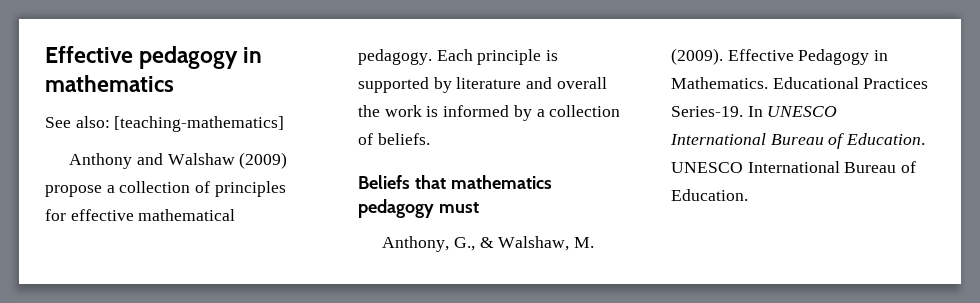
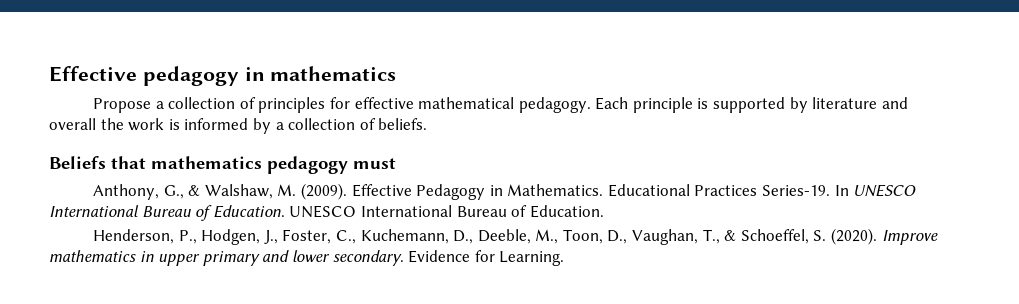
- See also: [teaching-mathematics]
- Anthony and Walshaw (2009) propose a collection of principles for effective mathematical pedagogy.
+ Propose a collection of principles for effective mathematical pedagogy.
+ Henderson, P., Hodgen, J., Foster, C., Kuchemann, D., Deeble, M., Toon, D., Vaughan, T., & Schoeffel, S. (2020). Improve mathematics in upper primary and lower secondary. Evidence for Learning.

